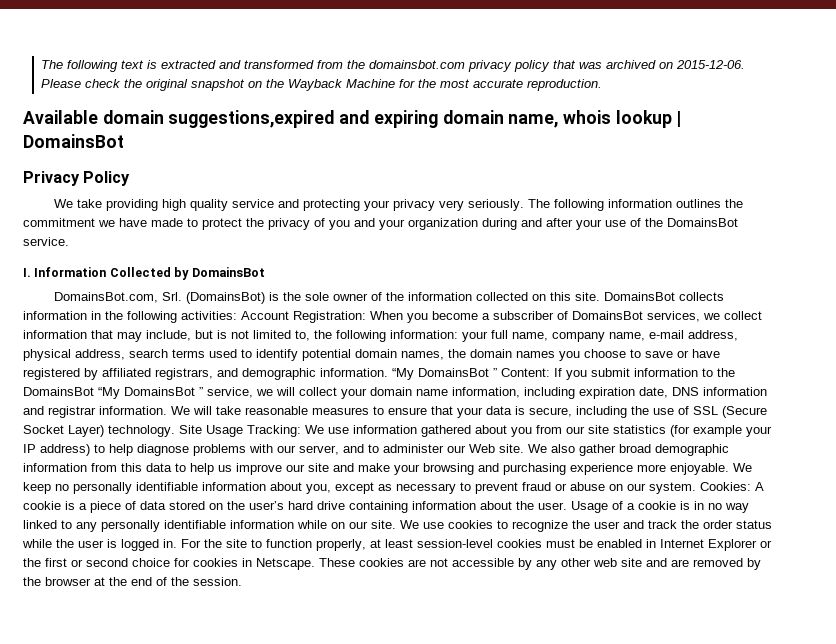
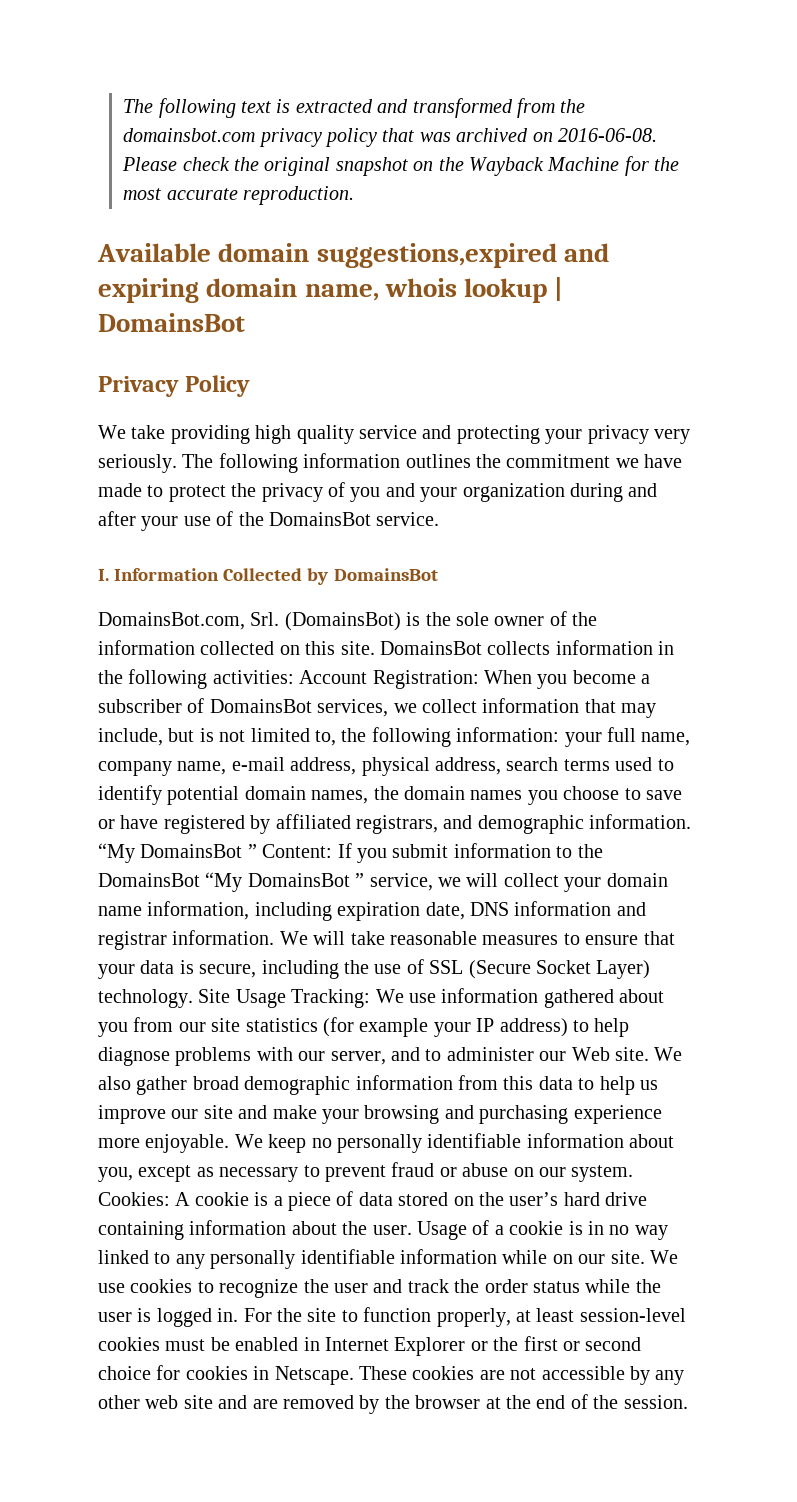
- The following text is extracted and transformed from the domainsbot.com privacy policy that was archived on 2015-12-06.
+ The following text is extracted and transformed from the domainsbot.com privacy policy that was archived on 2016-06-08.

